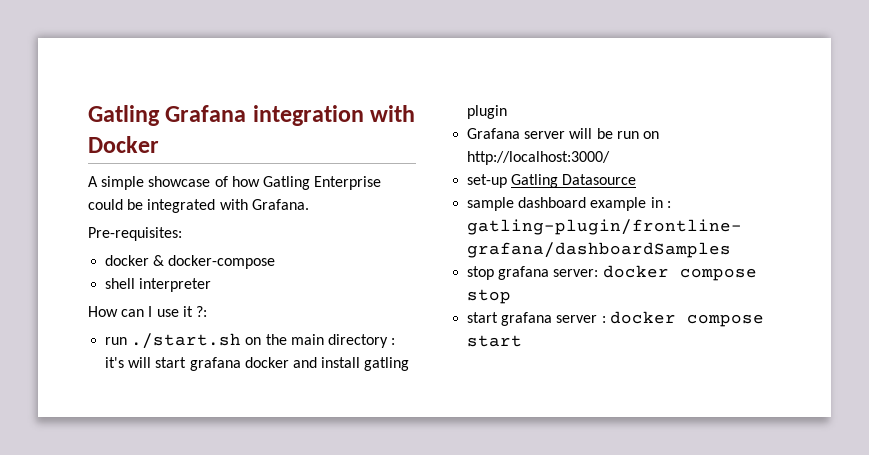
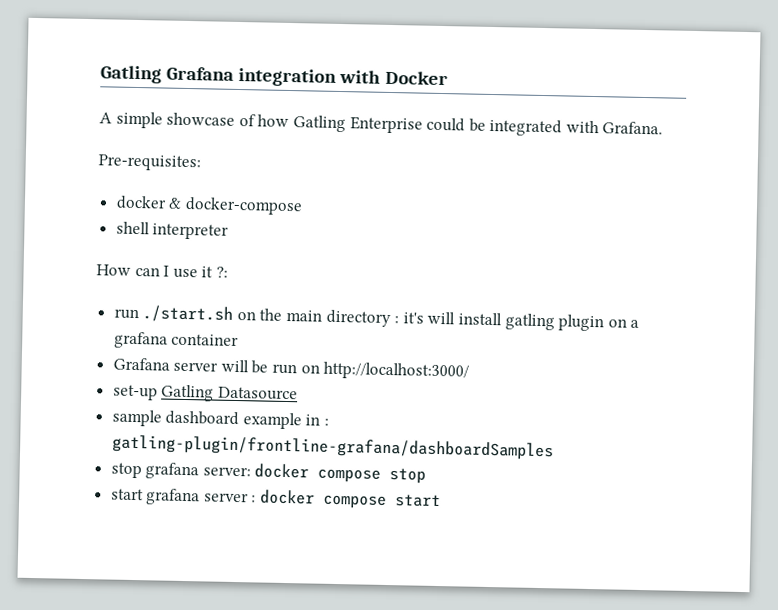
- run ./start.sh on the main directory : it's will start grafana docker and install gatling plugin
+ run ./start.sh on the main directory : it's will install gatling plugin on a grafana container

